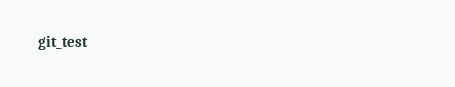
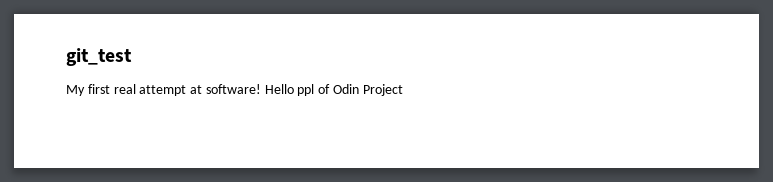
+ My first real attempt at software! Hello ppl of Odin Project

